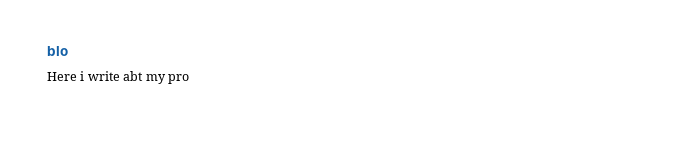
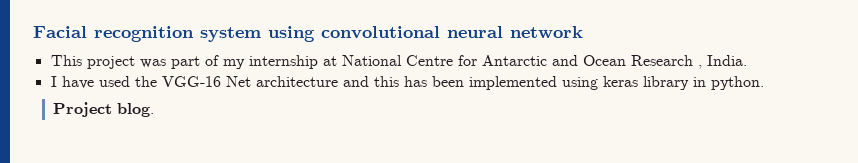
- blo
- Here i write abt my pro
+ Facial recognition system using convolutional neural network
+ This project was part of my internship at National Centre for Antarctic and Ocean Research , India.
+ I have used the VGG-16 Net architecture and this has been implemented using keras library in python.
+ Project blog.

